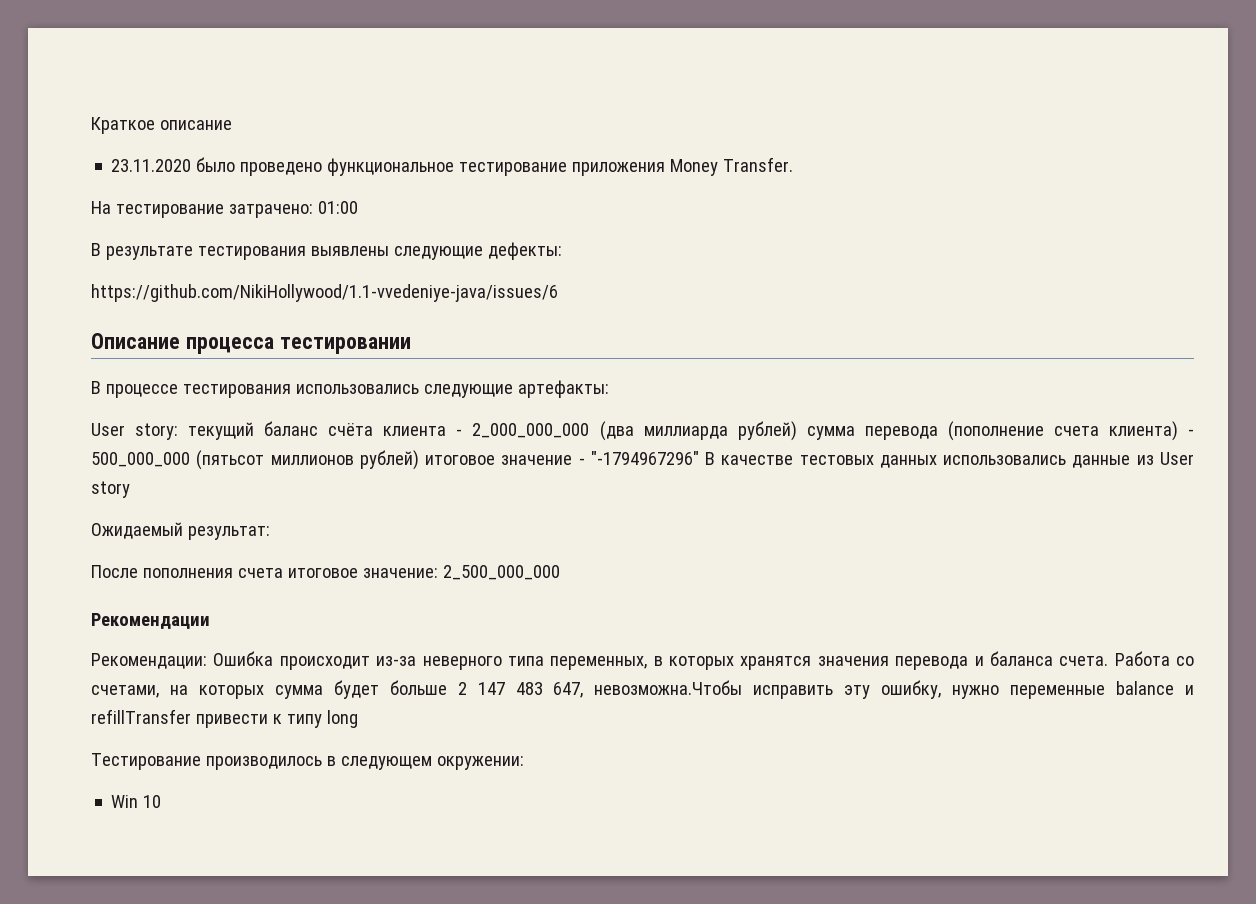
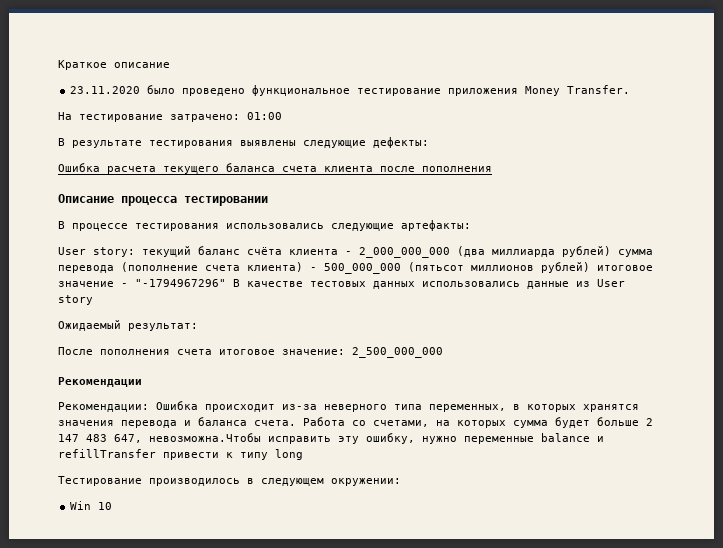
- https://github.com/NikiHollywood/1.1-vvedeniye-java/issues/6
+ Ошибка расчета текущего баланса счета клиента после пополнения

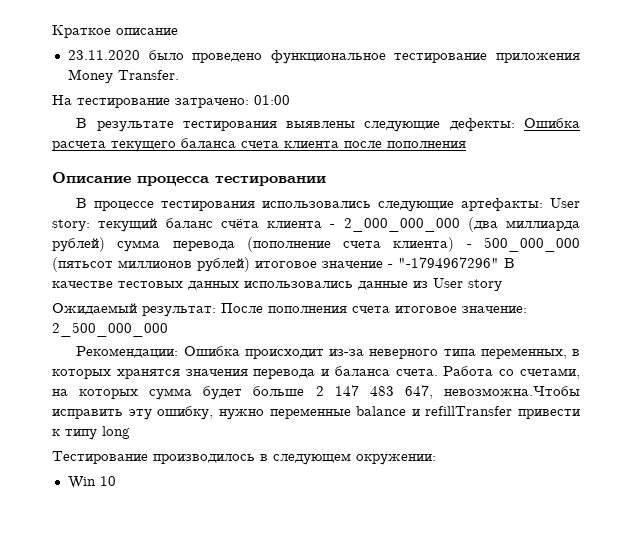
- В результате тестирования выявлены следующие дефекты:
- Ошибка расчета текущего баланса счета клиента после пополнения
+ В результате тестирования выявлены следующие дефекты: Ошибка расчета текущего баланса счета клиента после пополнения
- В процессе тестирования использовались следующие артефакты:
- User story: текущий баланс счёта клиента - 2_000_000_000 (два миллиарда рублей) сумма перевода (пополнение счета клиента) - 500_000_000 (пятьсот миллионов рублей) итоговое значение - "-1794967296" В качестве тестовых данных использовались данные из User story
+ В процессе тестирования использовались следующие артефакты: User story: текущий баланс счёта клиента - 2_000_000_000 (два миллиарда рублей) сумма перевода (пополнение счета клиента) - 500_000_000 (пятьсот миллионов рублей) итоговое значение - "-1794967296" В качестве тестовых данных использовались данные из User story
- Ожидаемый результат:
- После пополнения счета итоговое значение: 2_500_000_000
+ Ожидаемый результат: После пополнения счета итоговое значение: 2_500_000_000
- Рекомендации

